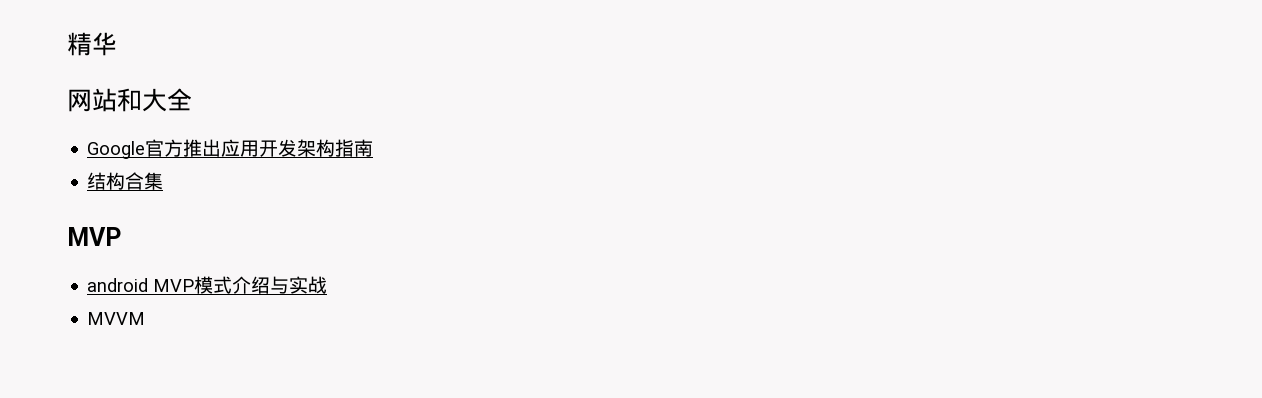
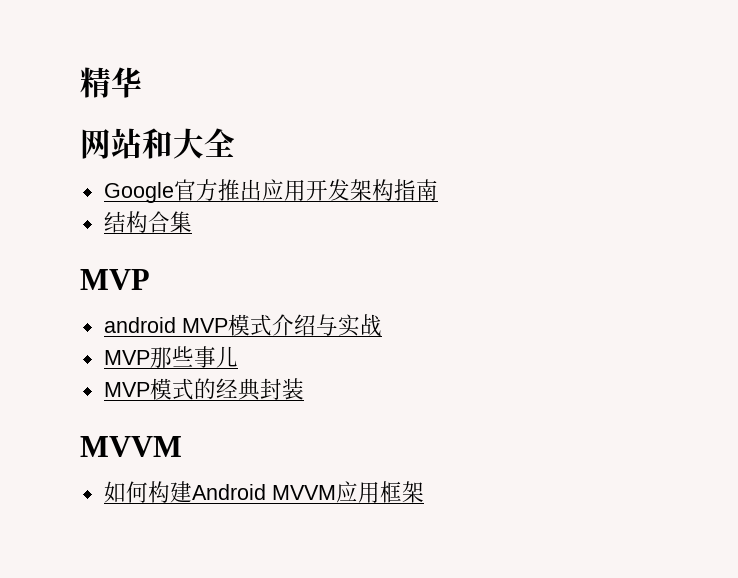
+ MVP那些事儿
+ MVP模式的经典封装
  MVVM
+ 如何构建Android MVVM应用框架

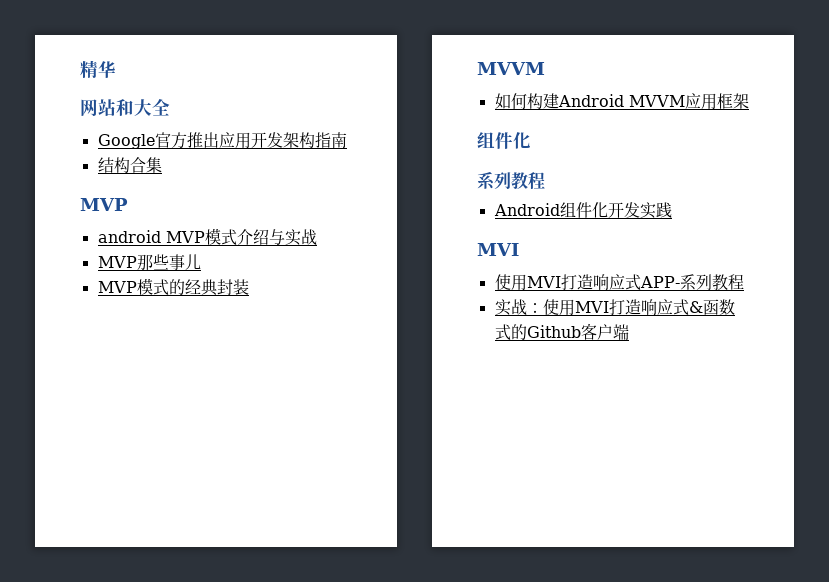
  如何构建Android MVVM应用框架
+ 组件化
+ 系列教程
+ Android组件化开发实践
+ MVI
+ 使用MVI打造响应式APP-系列教程
+ 实战：使用MVI打造响应式&函数式的Github客户端

